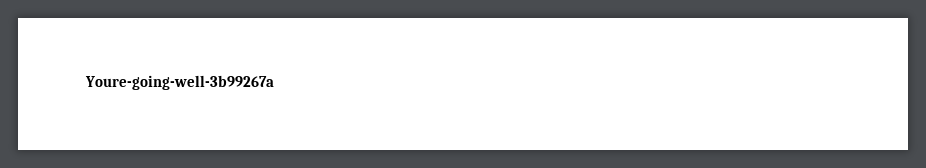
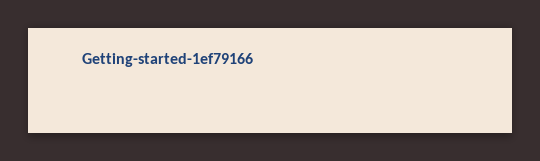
- Youre-going-well-3b99267a
+ Getting-started-1ef79166

